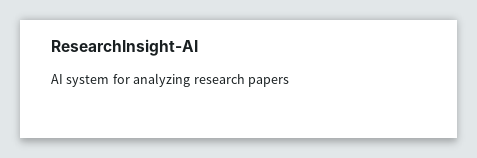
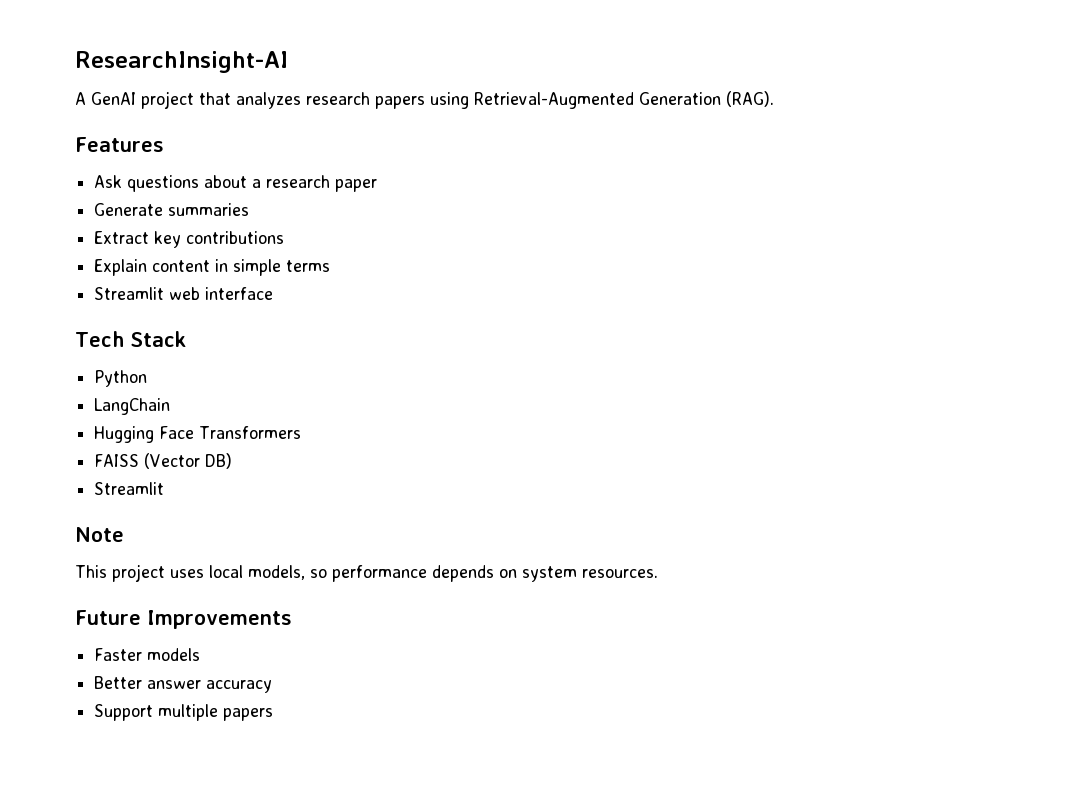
- AI system for analyzing research papers
+ A GenAI project that analyzes research papers using Retrieval-Augmented Generation (RAG).
+ Features
+ Ask questions about a research paper
+ Generate summaries
+ Extract key contributions
+ Explain content in simple terms
+ Streamlit web interface
+ Tech Stack
+ Python
+ LangChain
+ Hugging Face Transformers
+ FAISS (Vector DB)
+ Streamlit
+ Note
+ This project uses local models, so performance depends on system resources.
+ Future Improvements
+ Faster models
+ Better answer accuracy
+ Support multiple papers

